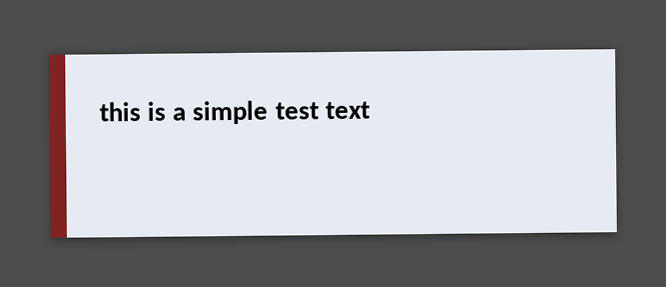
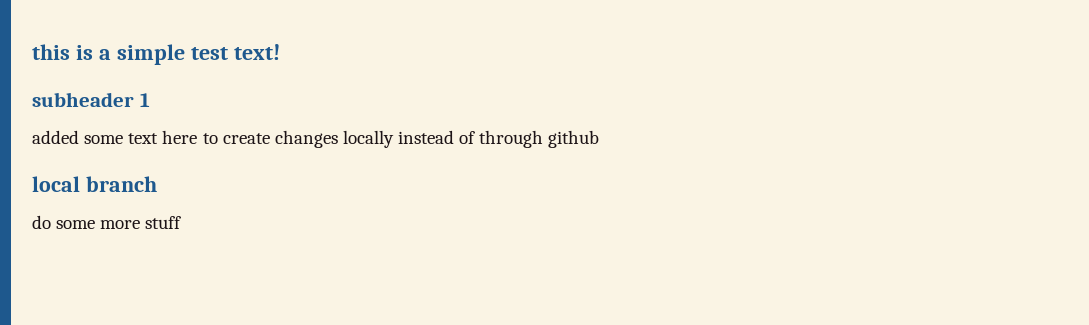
- this is a simple test text
+ this is a simple test text!
+ subheader 1
+ added some text here to create changes locally instead of through github
+ local branch
+ do some more stuff

